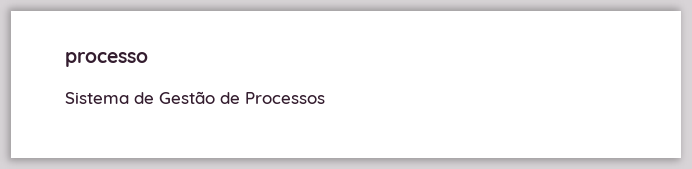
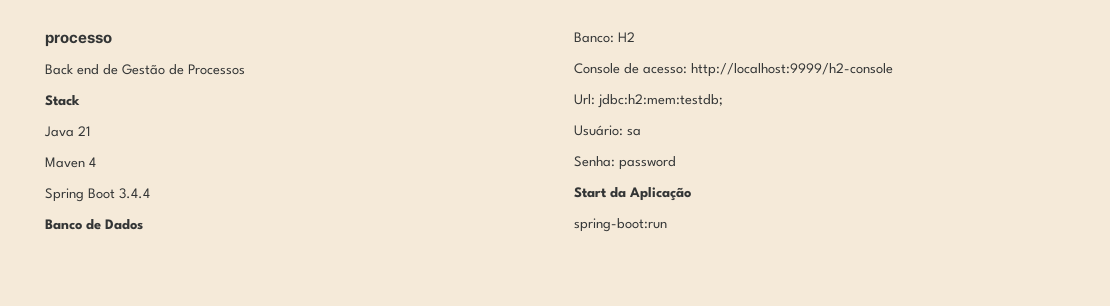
- Sistema de Gestão de Processos
+ Back end de Gestão de Processos
+ Stack
+ Java 21
+ Maven 4
+ Spring Boot 3.4.4
+ Banco de Dados
+ Banco: H2
+ Console de acesso: http://localhost:9999/h2-console
+ Url: jdbc:h2:mem:testdb;
+ Usuário: sa
+ Senha: password
+ Start da Aplicação
+ spring-boot:run

